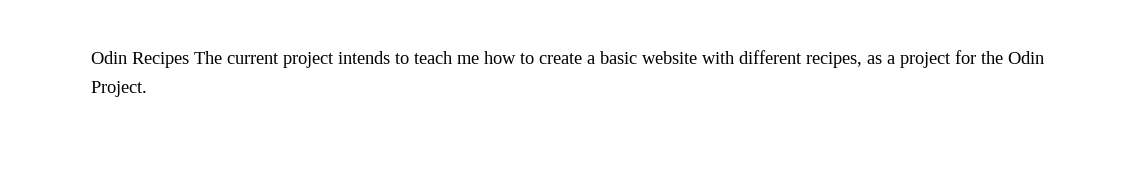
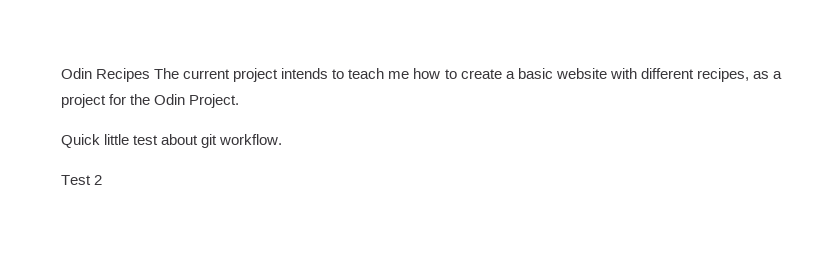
+ Quick little test about git workflow.
+ Test 2

